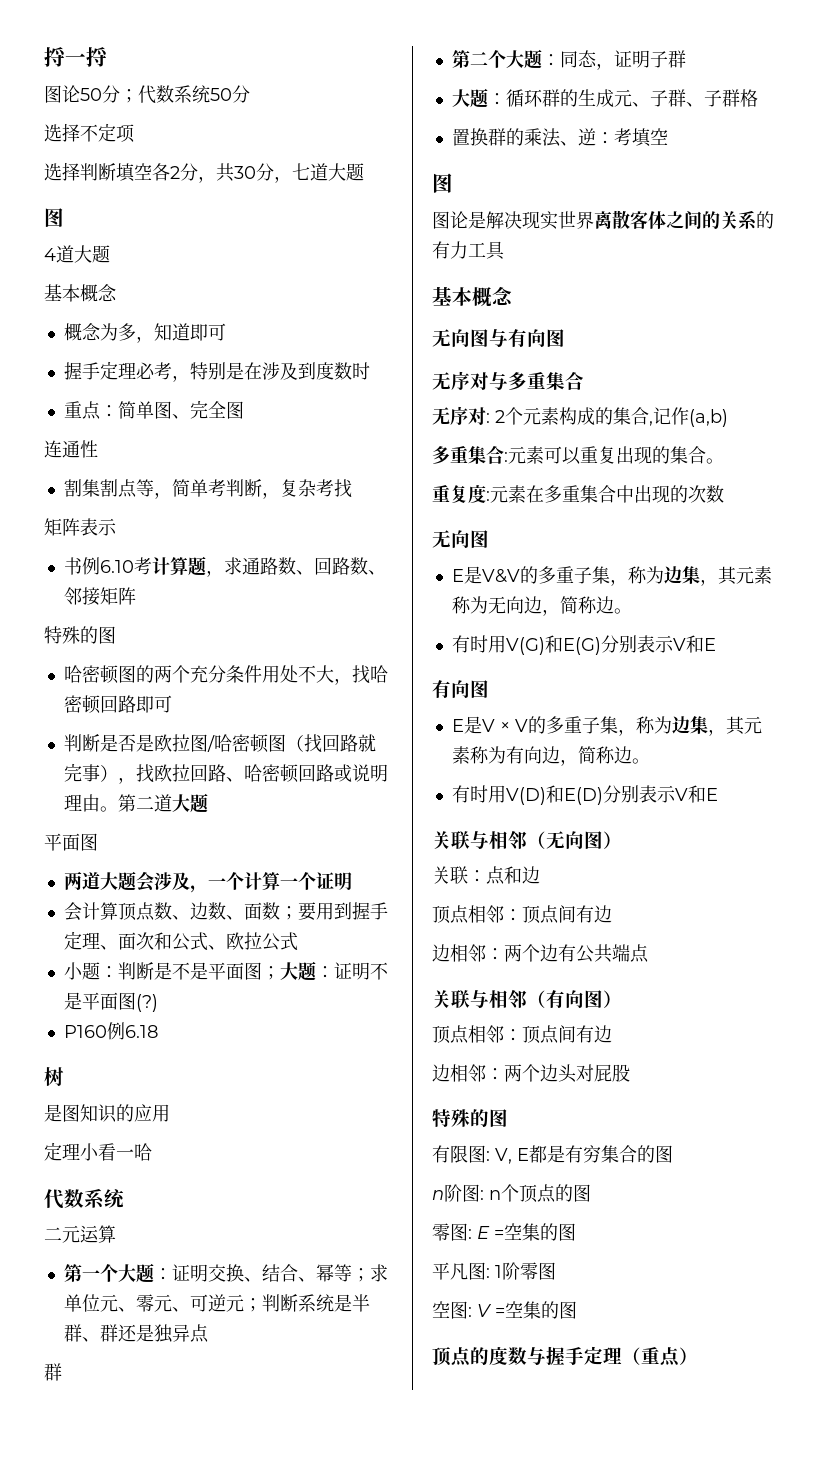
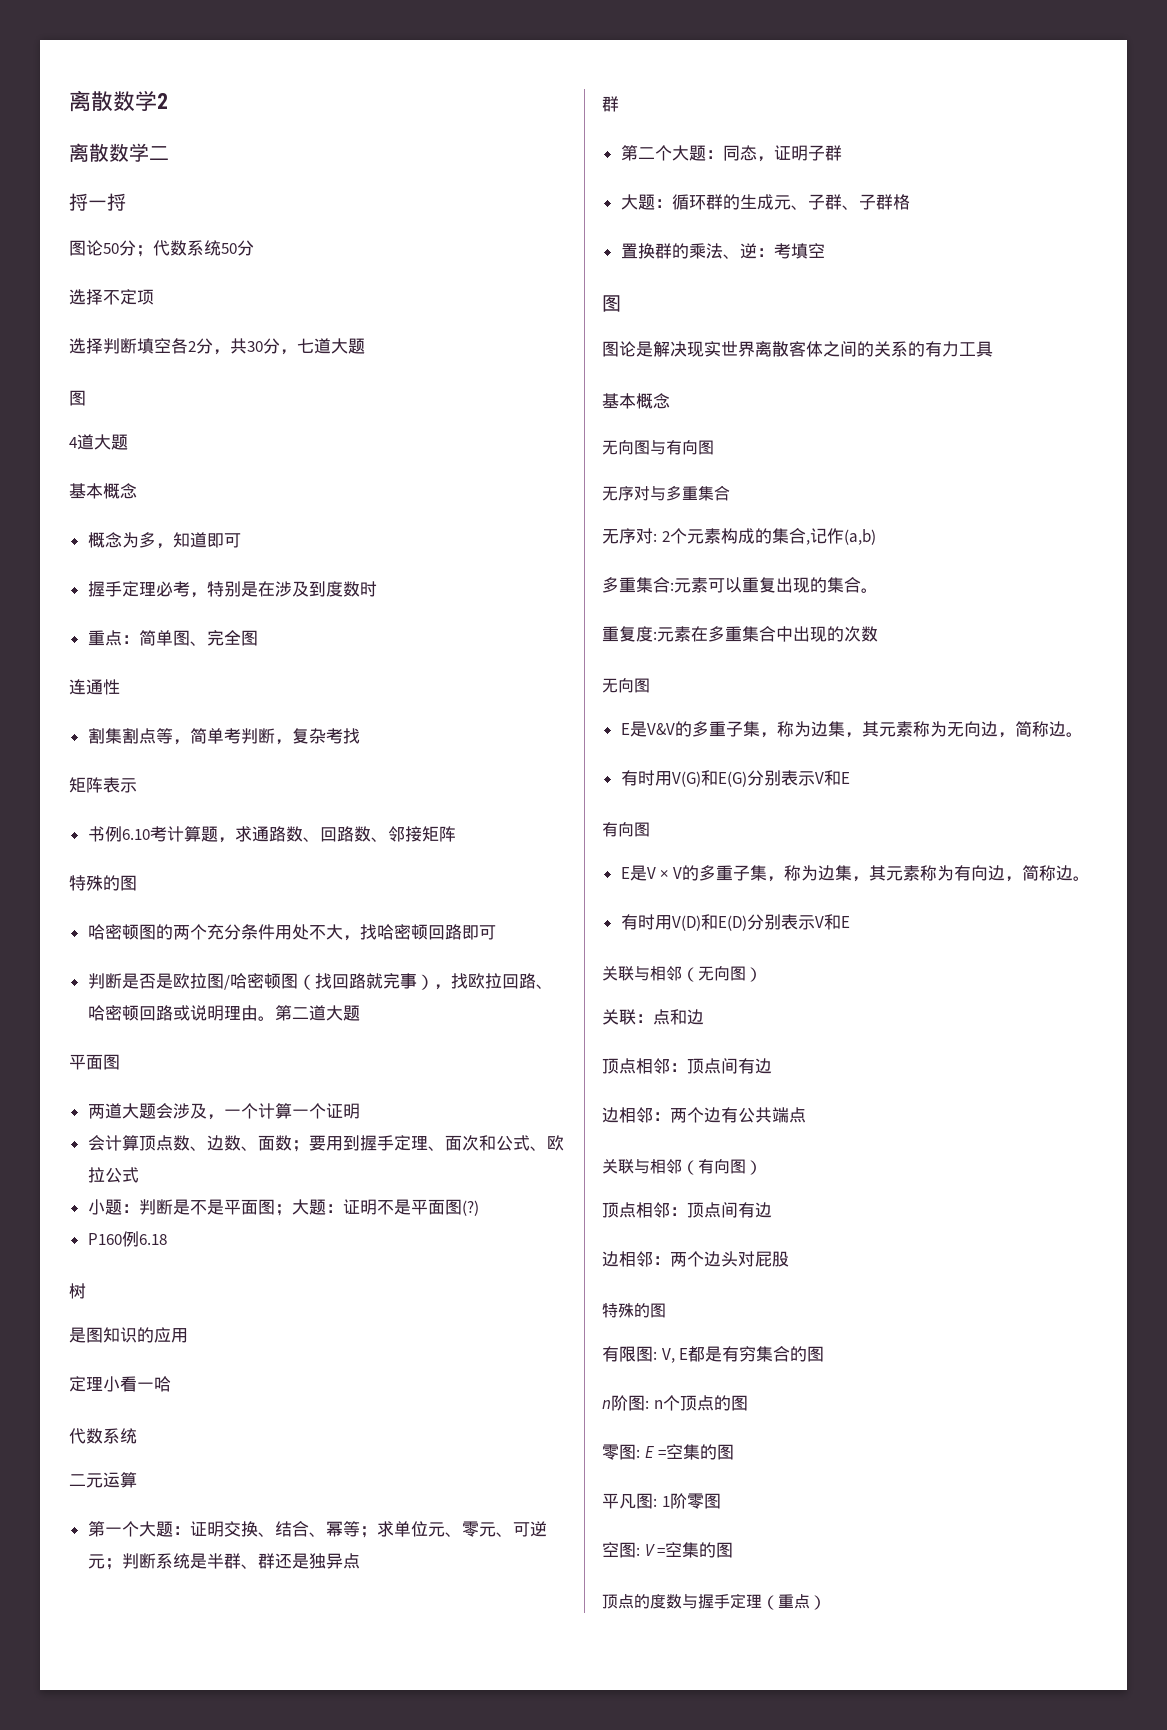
+ 离散数学2
+ 离散数学二

